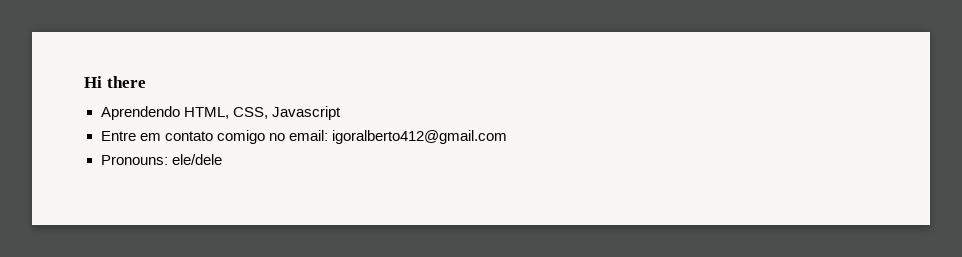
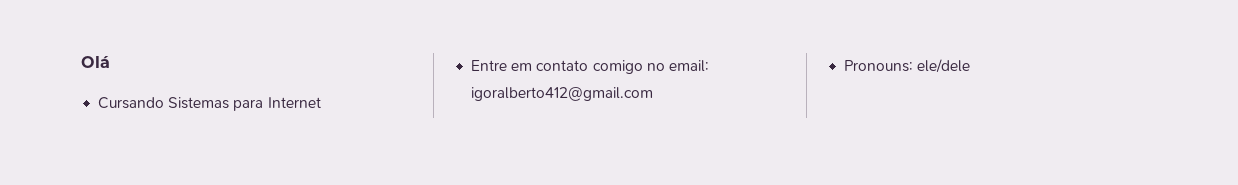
- Hi there
- Aprendendo HTML, CSS, Javascript
+ Olá
+ Cursando Sistemas para Internet

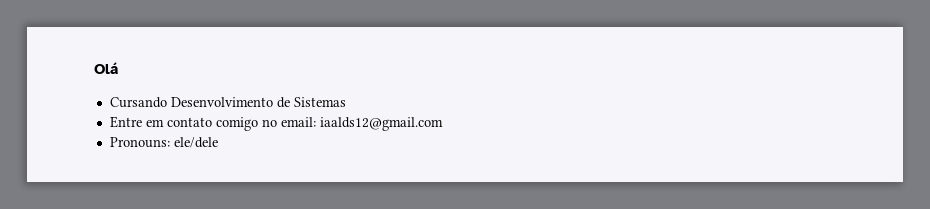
- Cursando Sistemas para Internet
+ Cursando Desenvolvimento de Sistemas
- Entre em contato comigo no email: igoralberto412@gmail.com
+ Entre em contato comigo no email: iaalds12@gmail.com

